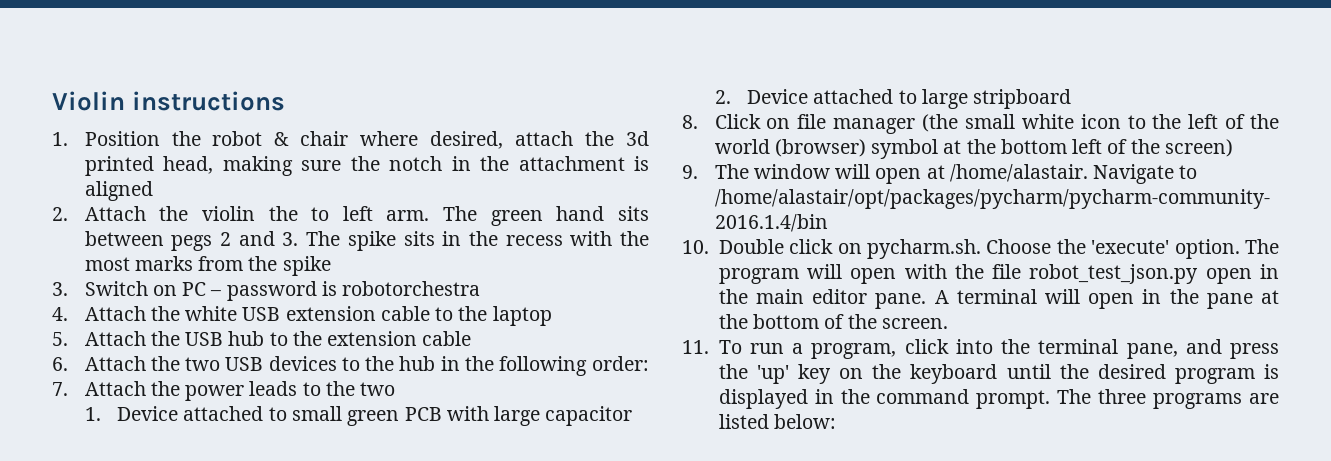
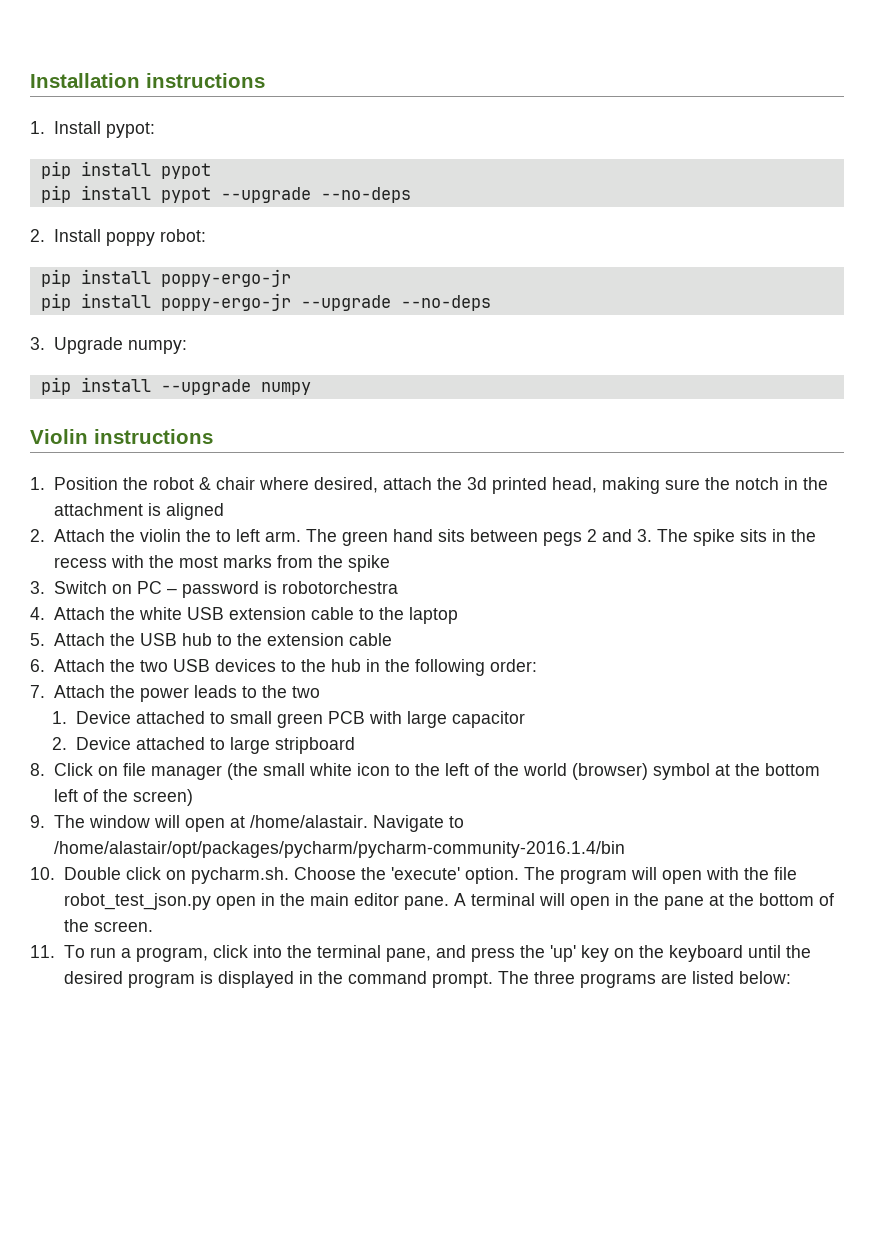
+ Installation instructions
+ 1. Install pypot:
+ pip install pypot
+ pip install pypot --upgrade --no-deps
+ 2. Install poppy robot:
+ pip install poppy-ergo-jr
+ pip install poppy-ergo-jr --upgrade --no-deps
+ 3. Upgrade numpy:
+ pip install --upgrade numpy

